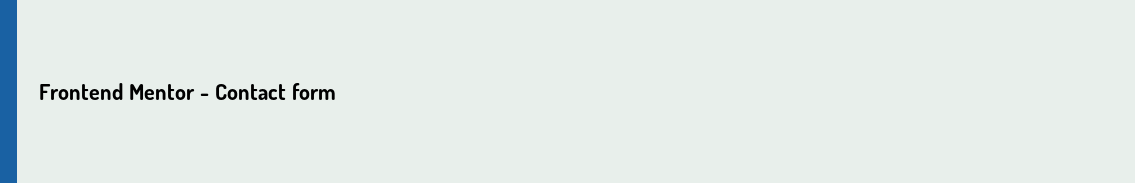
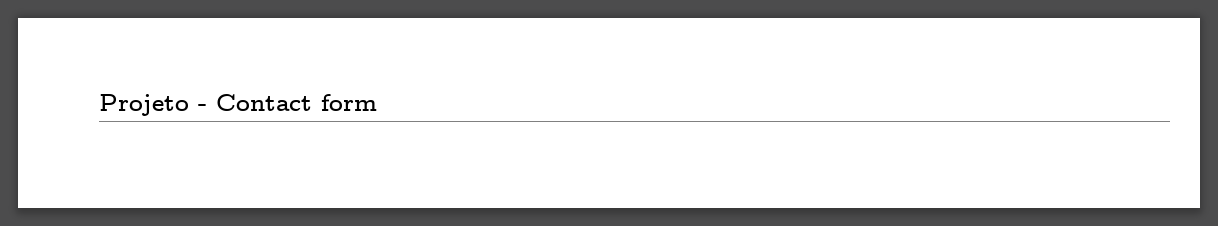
- Frontend Mentor - Contact form
+ Projeto - Contact form

